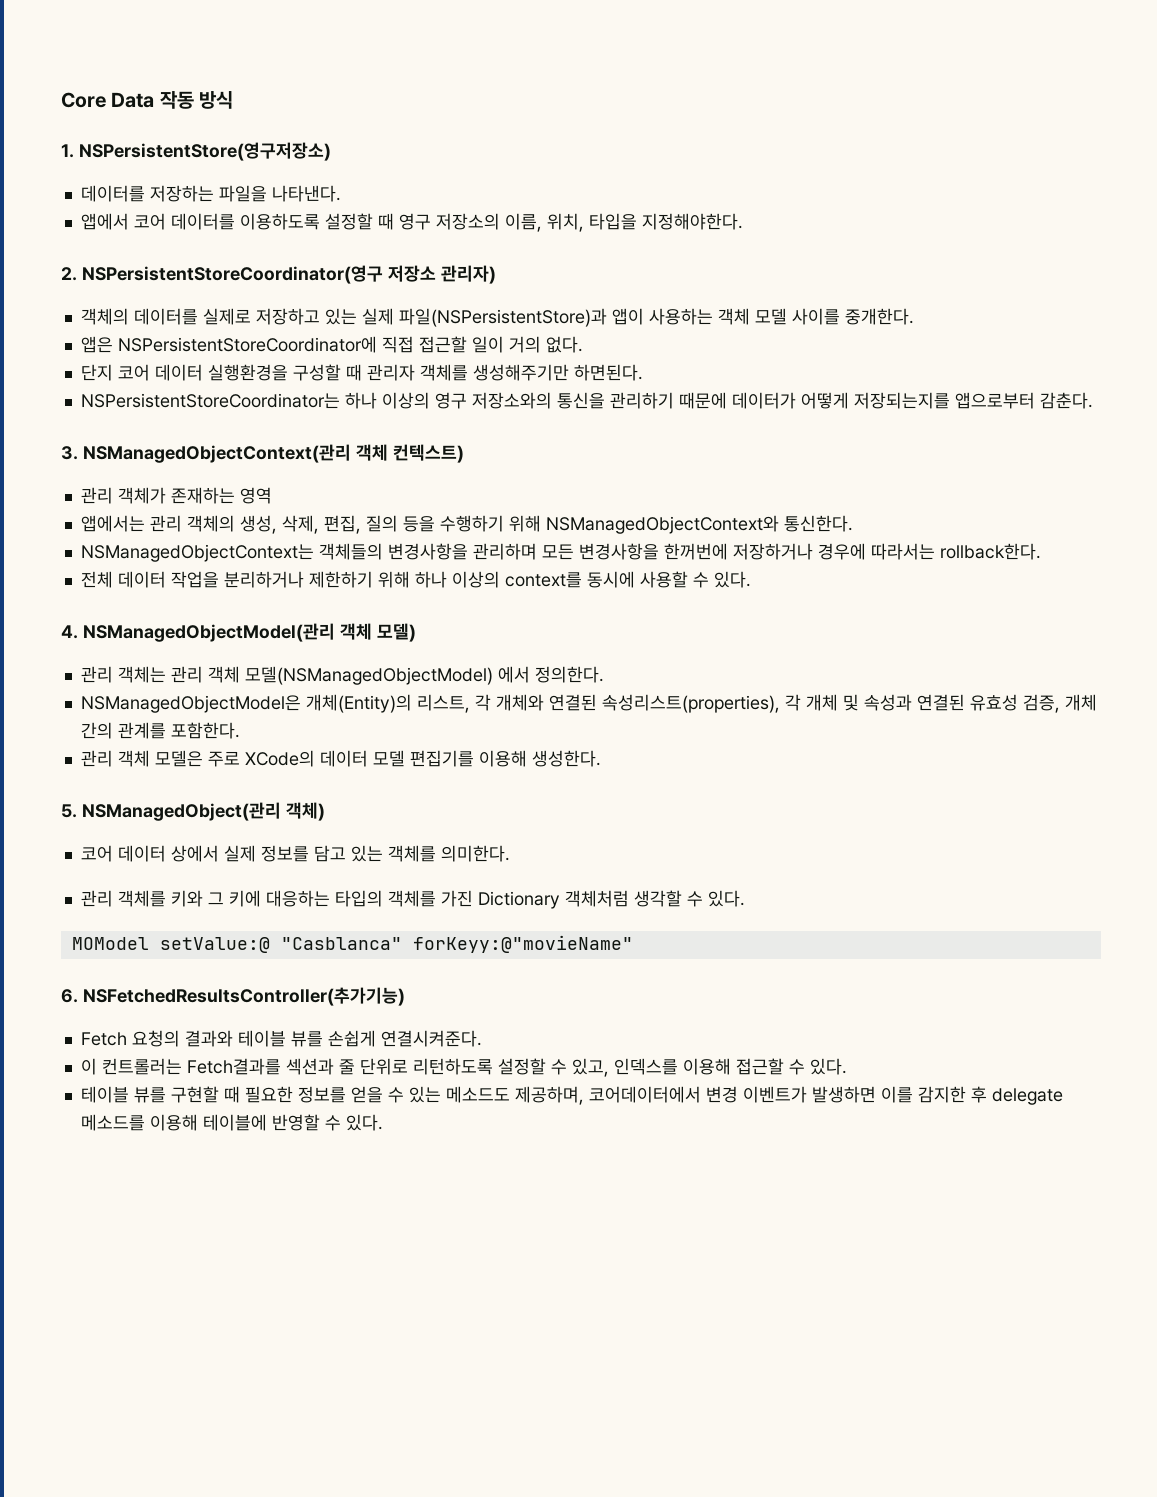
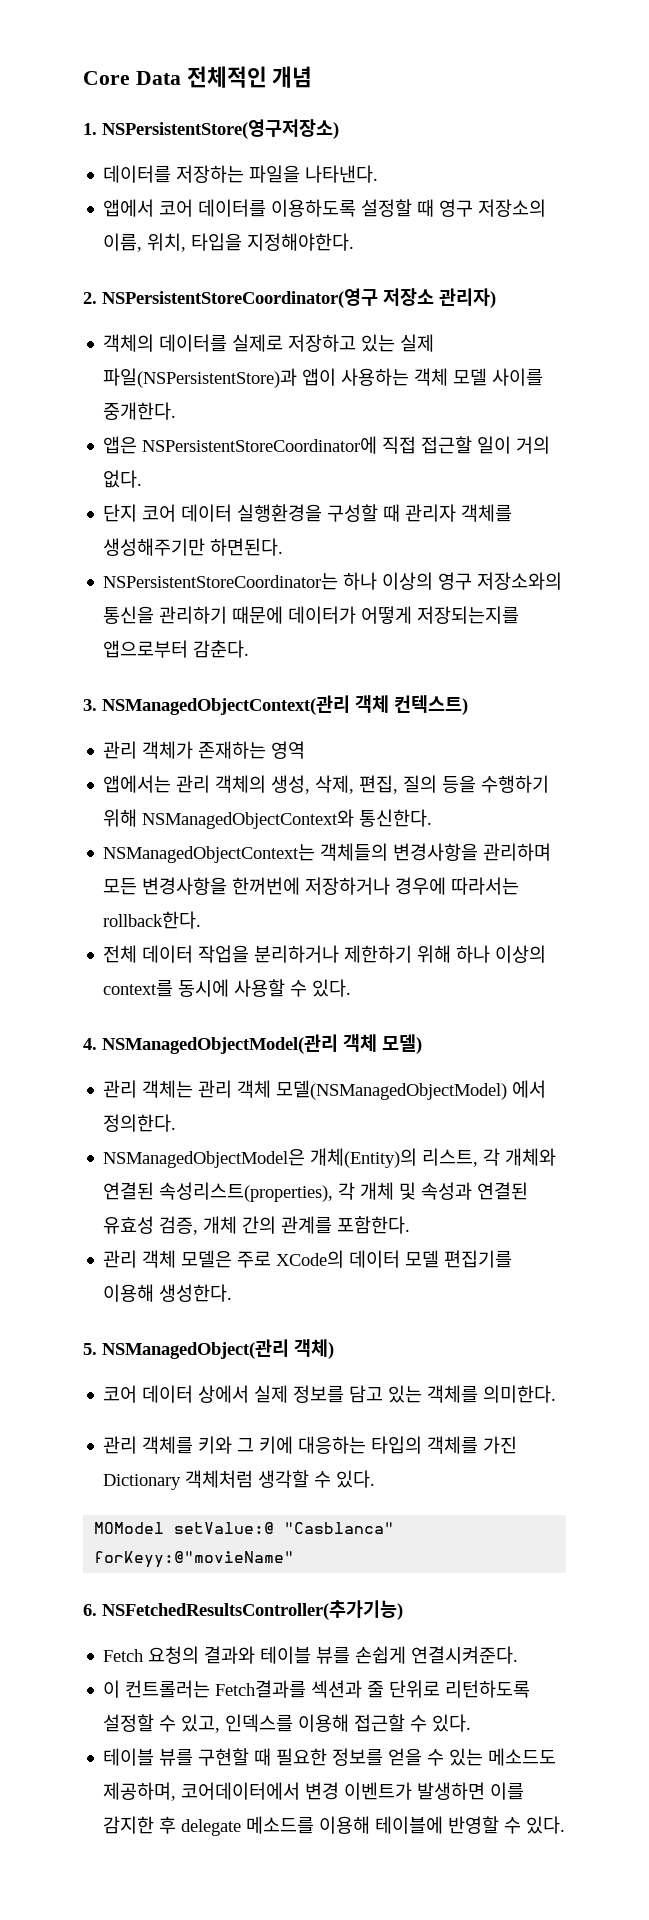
- Core Data 작동 방식
+ Core Data 전체적인 개념

